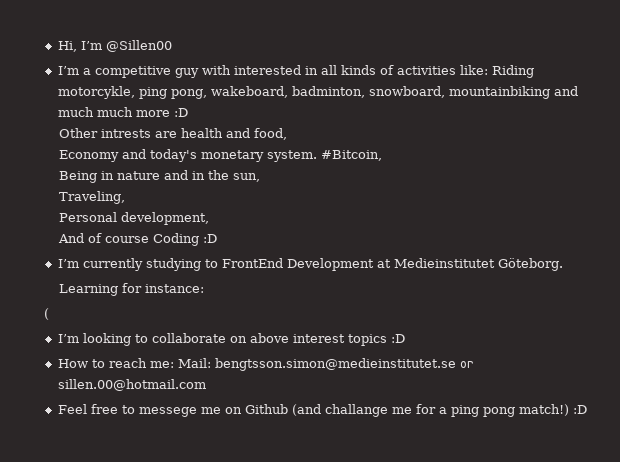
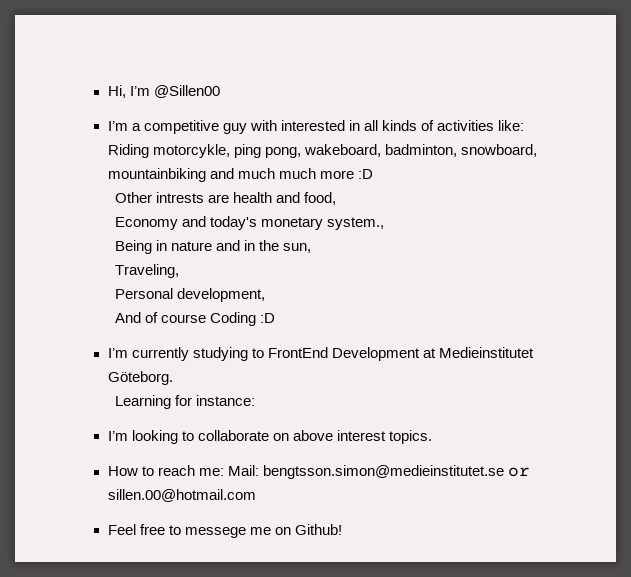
- Economy and today's monetary system. #Bitcoin,
+ Economy and today's monetary system.,
- (
- I’m looking to collaborate on above interest topics :D
+ I’m looking to collaborate on above interest topics.
- Feel free to messege me on Github (and challange me for a ping pong match!) :D
+ Feel free to messege me on Github!

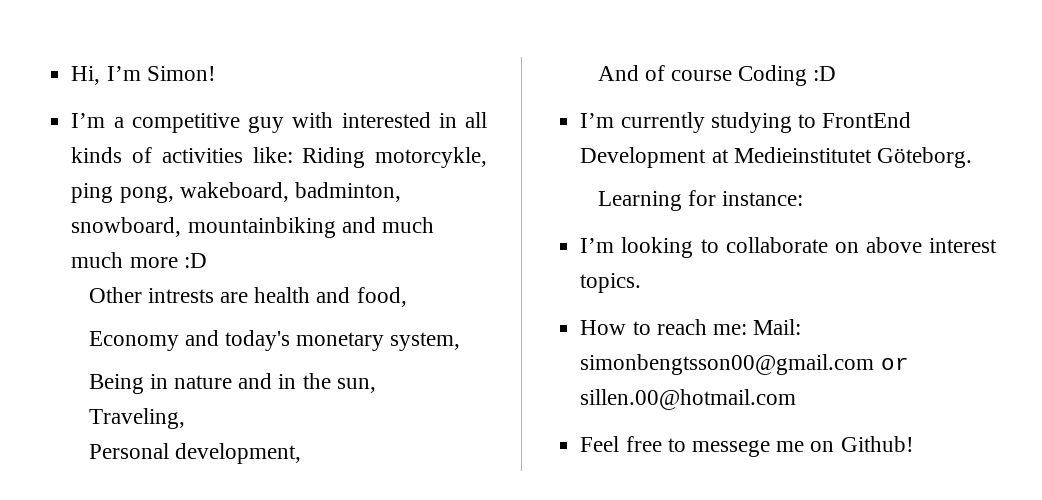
- Hi, I’m @Sillen00
+ Hi, I’m Simon!
- Economy and today's monetary system.,
+ Economy and today's monetary system,
- How to reach me: Mail: bengtsson.simon@medieinstitutet.se or sillen.00@hotmail.com
+ How to reach me: Mail: simonbengtsson00@gmail.com or sillen.00@hotmail.com

